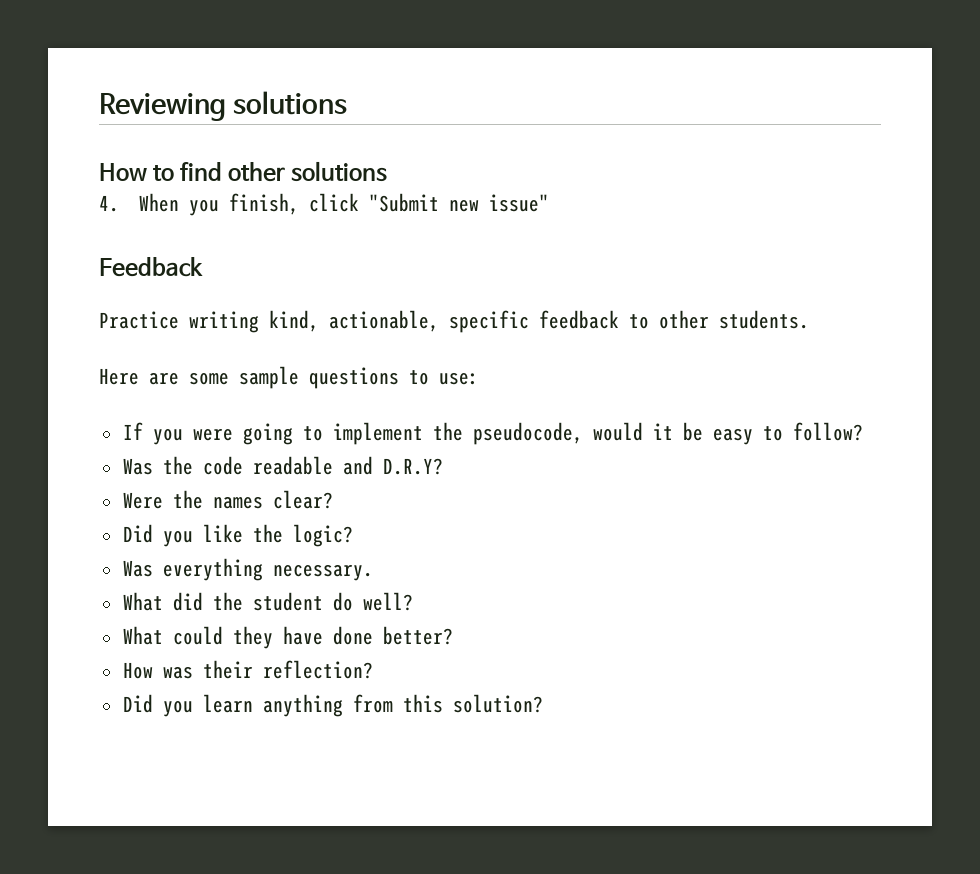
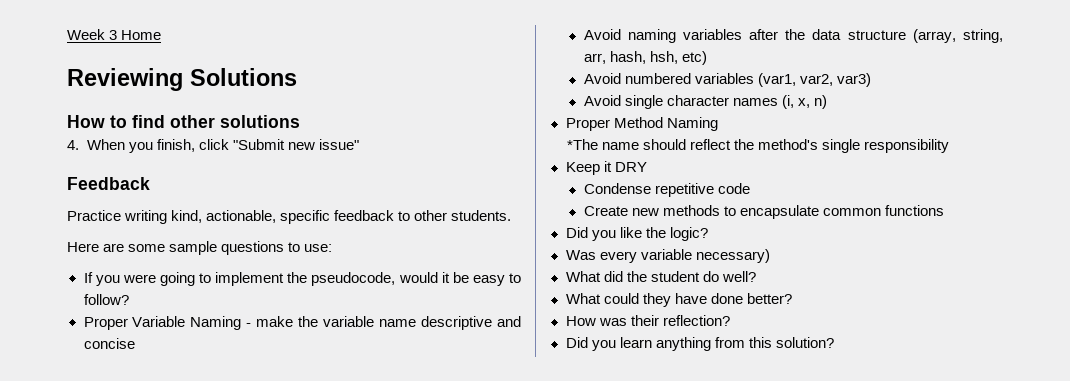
- Reviewing solutions
+ Week 3 Home
+ Reviewing Solutions
- Was the code readable and D.R.Y?
- Were the names clear?
+ Proper Variable Naming - make the variable name descriptive and concise
+ Avoid naming variables after the data structure (array, string, arr, hash, hsh, etc)
+ Avoid numbered variables (var1, var2, var3)
+ Avoid single character names (i, x, n)
+ Proper Method Naming
+ *The name should reflect the method's single responsibility
+ Keep it DRY
+ Condense repetitive code
+ Create new methods to encapsulate common functions
- Was everything necessary.
+ Was every variable necessary)

